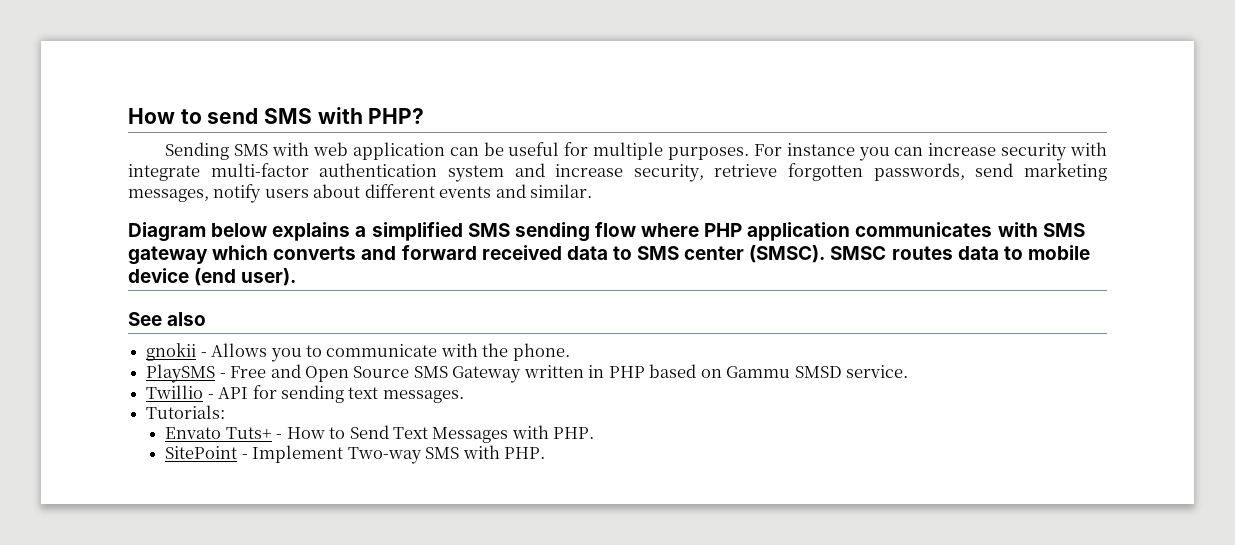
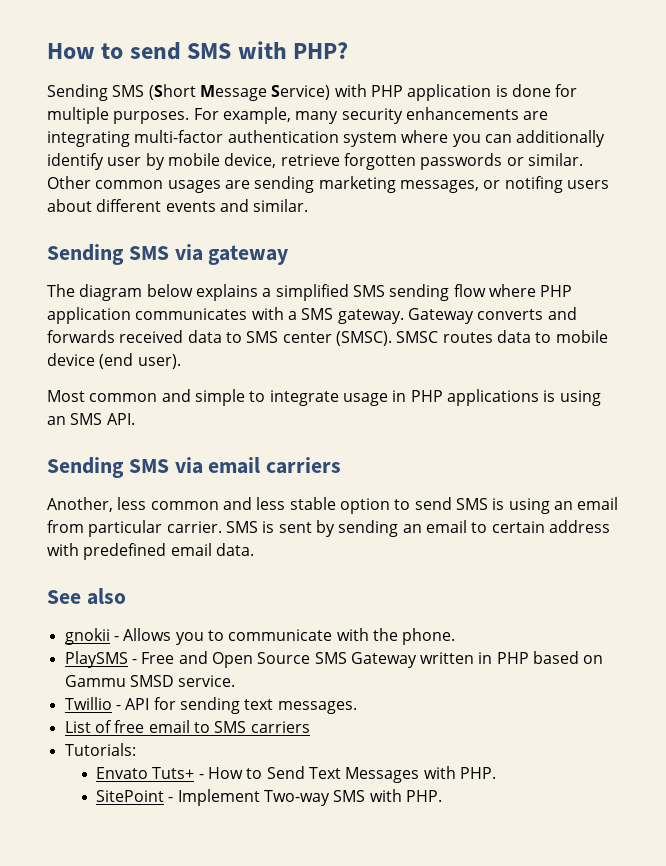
- Sending SMS with web application can be useful for multiple purposes. For instance you can increase security with integrate multi-factor authentication system and increase security, retrieve forgotten passwords, send marketing messages, notify users about different events and similar.
+ Sending SMS (Short Message Service) with PHP application is done for multiple purposes. For example, many security enhancements are integrating multi-factor authentication system where you can additionally identify user by mobile device, retrieve forgotten passwords or similar. Other common usages are sending marketing messages, or notifing users about different events and similar.
- Diagram below explains a simplified SMS sending flow where PHP application communicates with SMS gateway which converts and forward received data to SMS center (SMSC).
+ Sending SMS via gateway
+ The diagram below explains a simplified SMS sending flow where PHP application communicates with a SMS gateway. Gateway converts and forwards received data to SMS center (SMSC).
+ Most common and simple to integrate usage in PHP applications is using an SMS API.
+ Sending SMS via email carriers
+ Another, less common and less stable option to send SMS is using an email from particular carrier. SMS is sent by sending an email to certain address with predefined email data.
+ List of free email to SMS carriers

